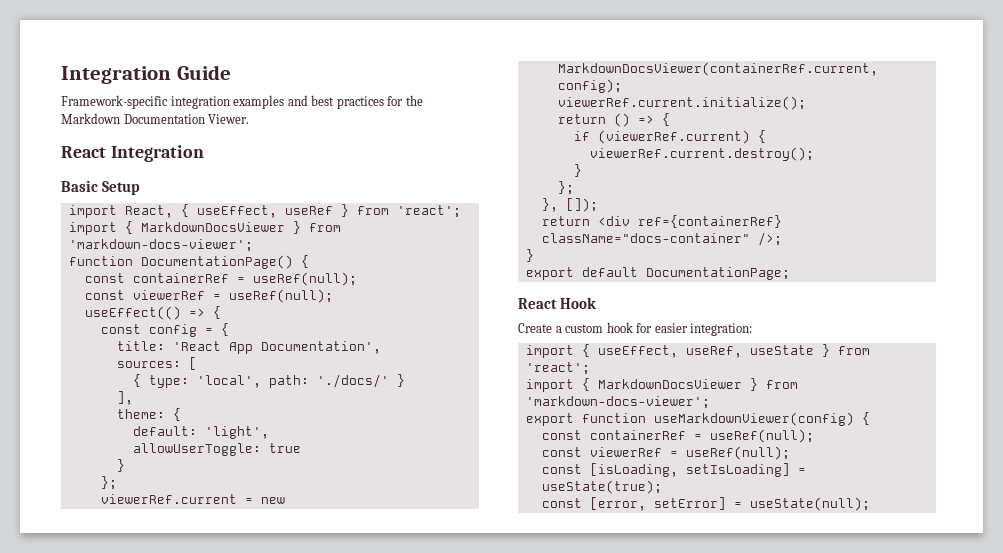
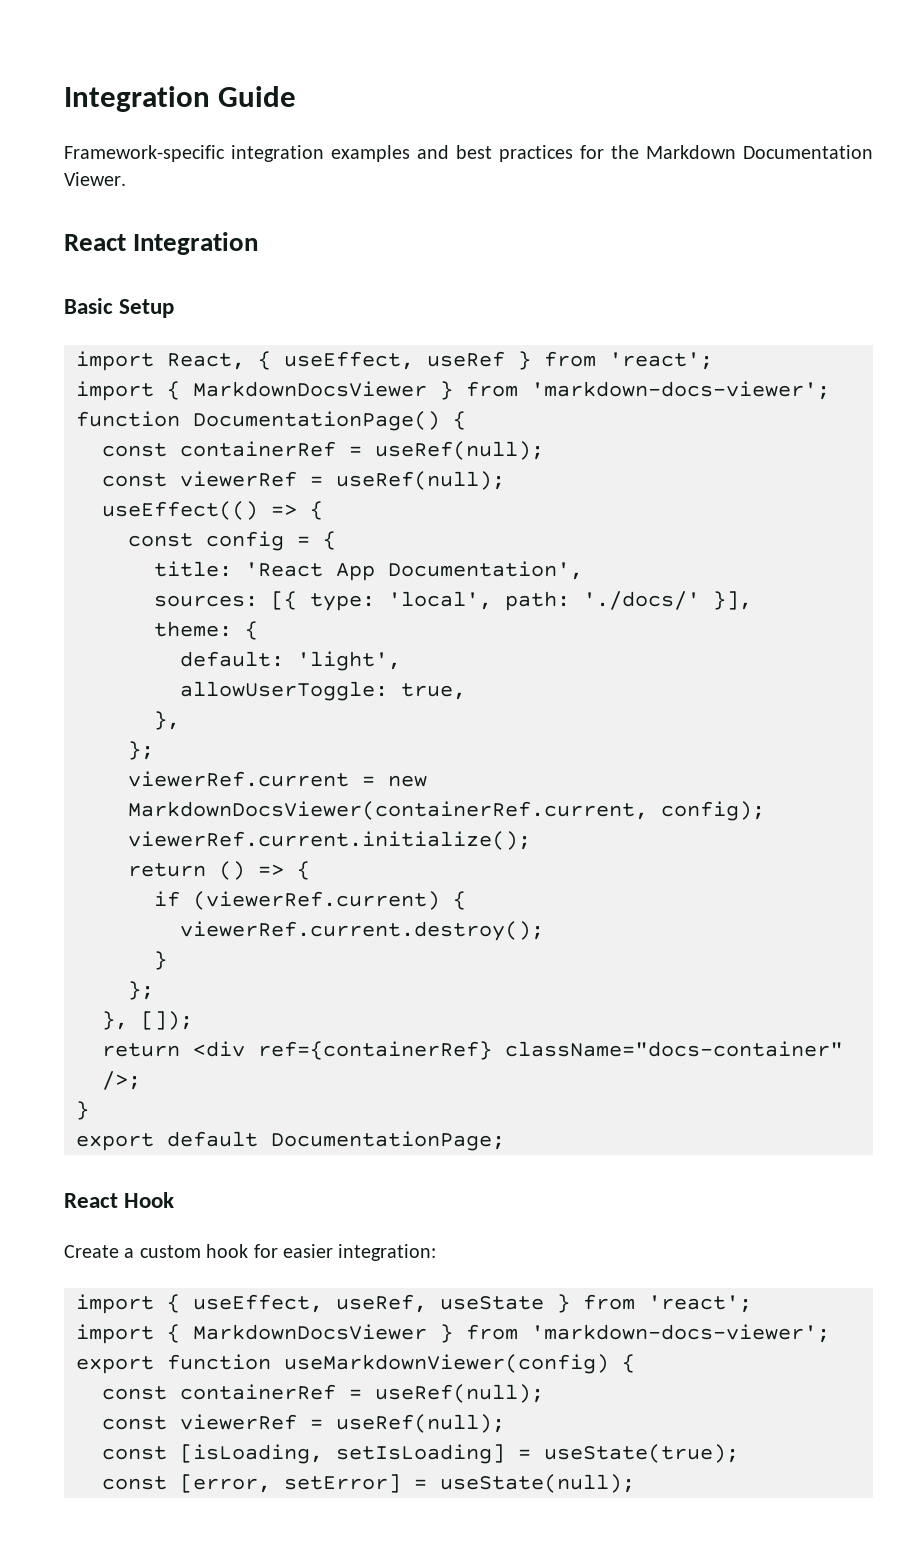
- sources: [
- { type: 'local', path: './docs/' }
- ],
+ sources: [{ type: 'local', path: './docs/' }],
- allowUserToggle: true
- }
+ allowUserToggle: true,
+ },

